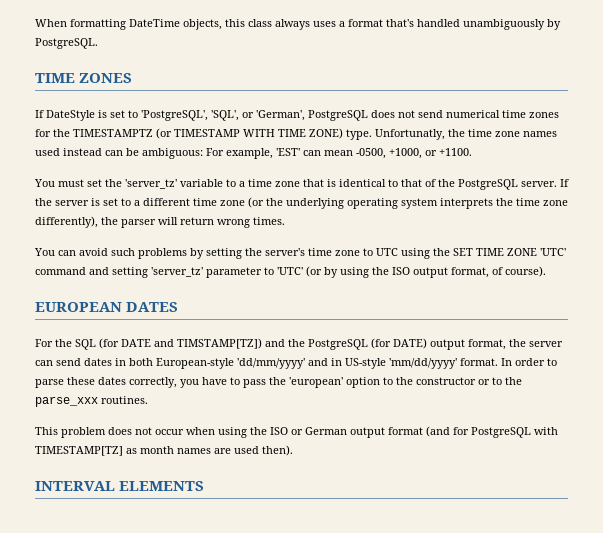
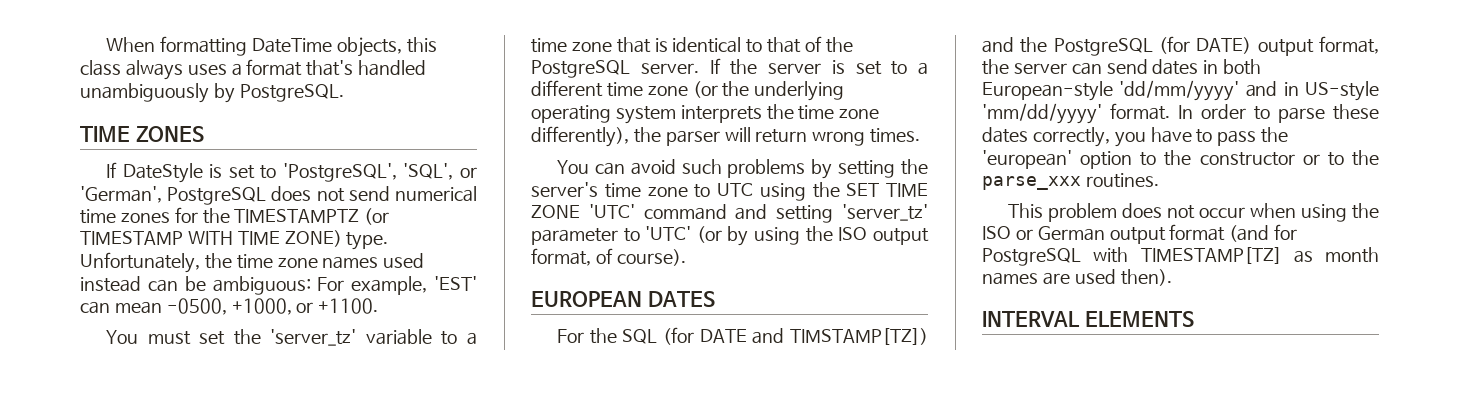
- Unfortunatly, the time zone names used instead can be ambiguous: For example, 'EST' can mean -0500, +1000, or +1100.
+ Unfortunately, the time zone names used instead can be ambiguous: For example, 'EST' can mean -0500, +1000, or +1100.

